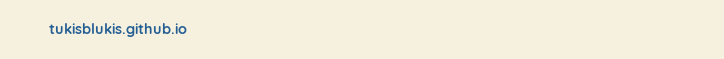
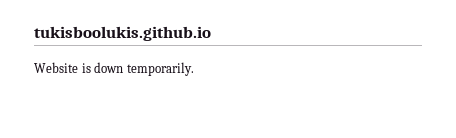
- tukisblukis.github.io
+ tukisboolukis.github.io
+ Website is down temporarily.

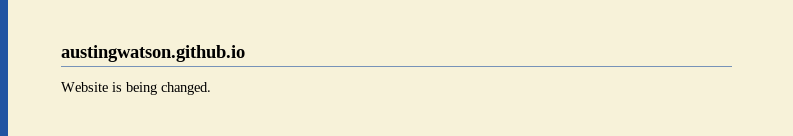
- tukisboolukis.github.io
+ austingwatson.github.io
- Website is down temporarily.
+ Website is being changed.

